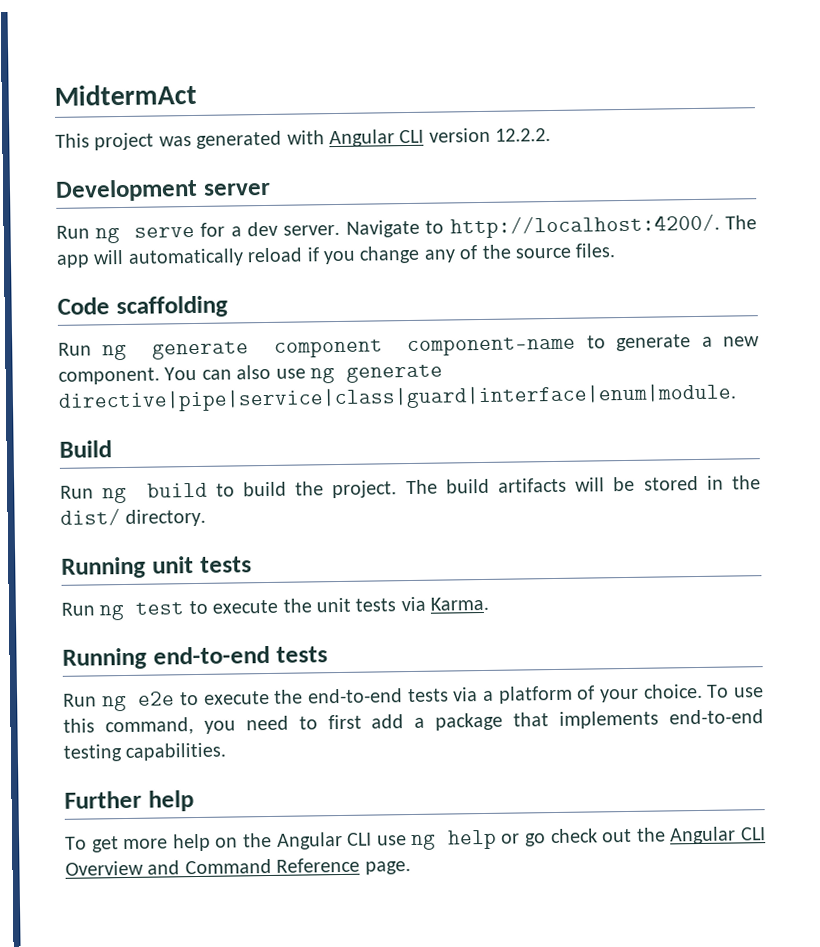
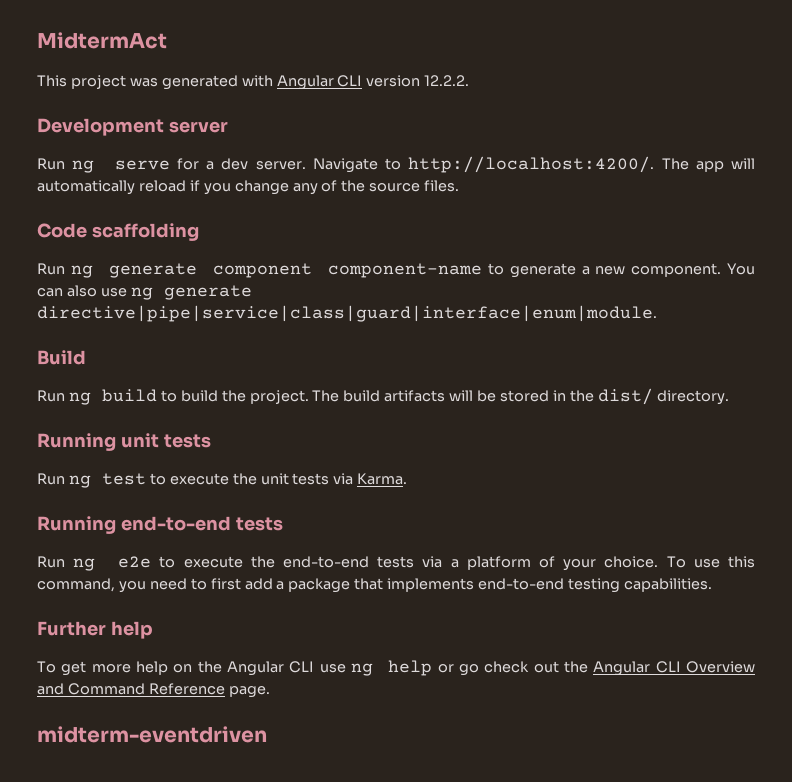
+ midterm-eventdriven

